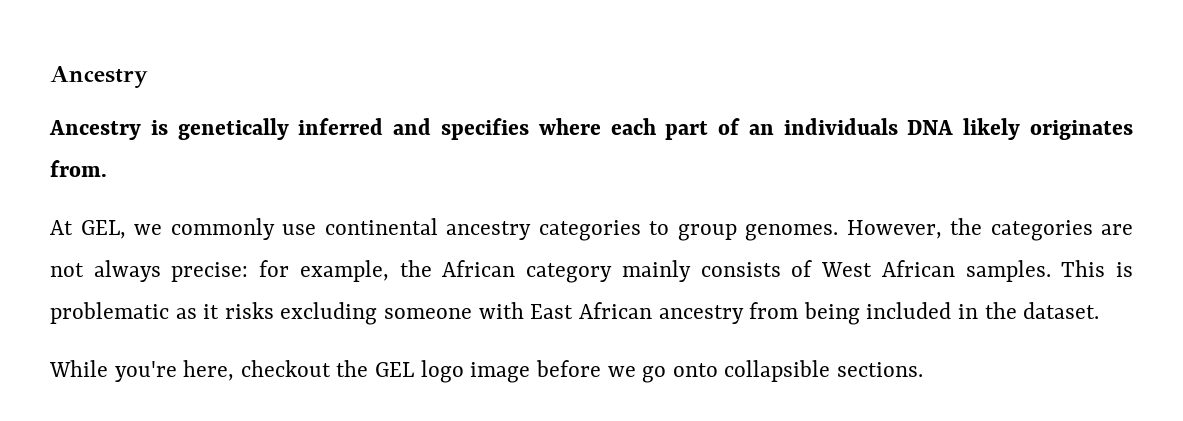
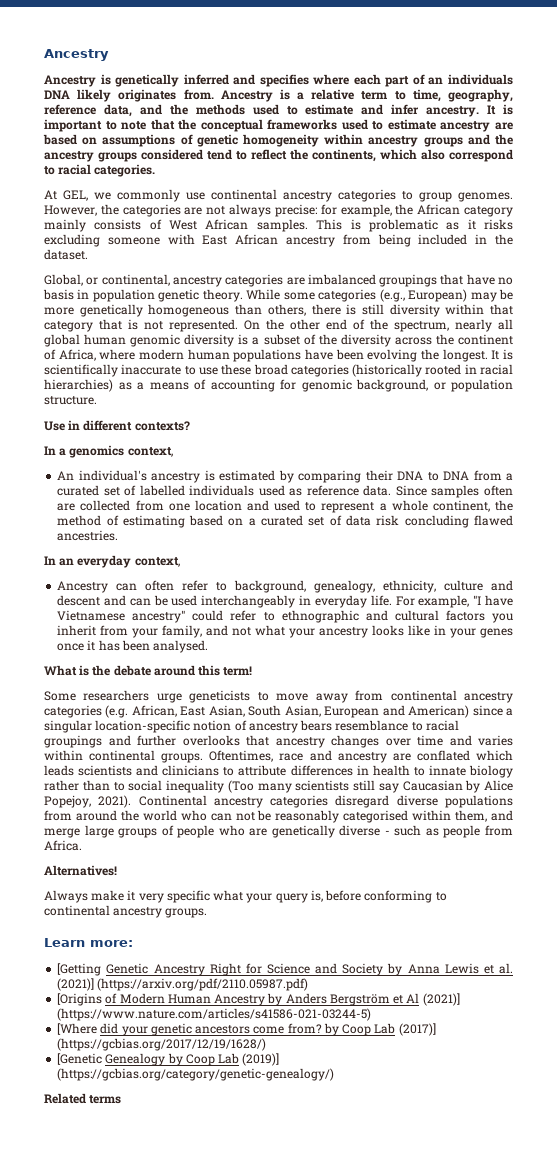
+ Ancestry is a relative term to time, geography, reference data, and the methods used to estimate and infer ancestry. It is important to note that the conceptual frameworks used to estimate ancestry are based on assumptions of genetic homogeneity within ancestry groups and the ancestry groups considered tend to reflect the continents, which also correspond to racial categories.
- While you're here, checkout the GEL logo image before we go onto collapsible sections.
+ Global, or continental, ancestry categories are imbalanced groupings that have no basis in population genetic theory. While some categories (e.g., European) may be more genetically homogeneous than others, there is still diversity within that category that is not represented. On the other end of the spectrum, nearly all global human genomic diversity is a subset of the diversity across the continent of Africa, where modern human populations have been evolving the longest. It is scientifically inaccurate to use these broad categories (historically rooted in racial hierarchies) as a means of accounting for genomic background, or population structure.
+ Use in different contexts?
+ In a genomics context,
+ An individual's ancestry is estimated by comparing their DNA to DNA from a curated set of labelled individuals used as reference data. Since samples often are collected from one location and used to represent a whole continent, the method of estimating based on a curated set of data risk concluding flawed ancestries.
+ In an everyday context,
+ Ancestry can often refer to background, genealogy, ethnicity, culture and descent and can be used interchangeably in everyday life. For example, "I have Vietnamese ancestry" could refer to ethnographic and cultural factors you inherit from your family, and not what your ancestry looks like in your genes once it has been analysed.
+ What is the debate around this term!
+ Some researchers urge geneticists to move away from continental ancestry categories (e.g. African, East Asian, South Asian, European and American) since a singular location-specific notion of ancestry bears resemblance to racial groupings and further overlooks that ancestry changes over time and varies within continental groups. Oftentimes, race and ancestry are conflated which leads scientists and clinicians to attribute differences in health to innate biology rather than to social inequality (Too many scientists still say Caucasian by Alice Popejoy, 2021). Continental ancestry categories disregard diverse populations from around the world who can not be reasonably categorised within them, and merge large groups of people who are genetically diverse - such as people from Africa.
+ Alternatives!
+ Always make it very specific what your query is, before conforming to continental ancestry groups.
+ Learn more:
+ [Getting Genetic Ancestry Right for Science and Society by Anna Lewis et al. (2021)] (https://arxiv.org/pdf/2110.05987.pdf)
+ [Origins of Modern Human Ancestry by Anders Bergström et Al (2021)] (https://www.nature.com/articles/s41586-021-03244-5)
+ [Where did your genetic ancestors come from? by Coop Lab (2017)] (https://gcbias.org/2017/12/19/1628/)
+ [Genetic Genealogy by Coop Lab (2019)] (https://gcbias.org/category/genetic-genealogy/)
+ Related terms

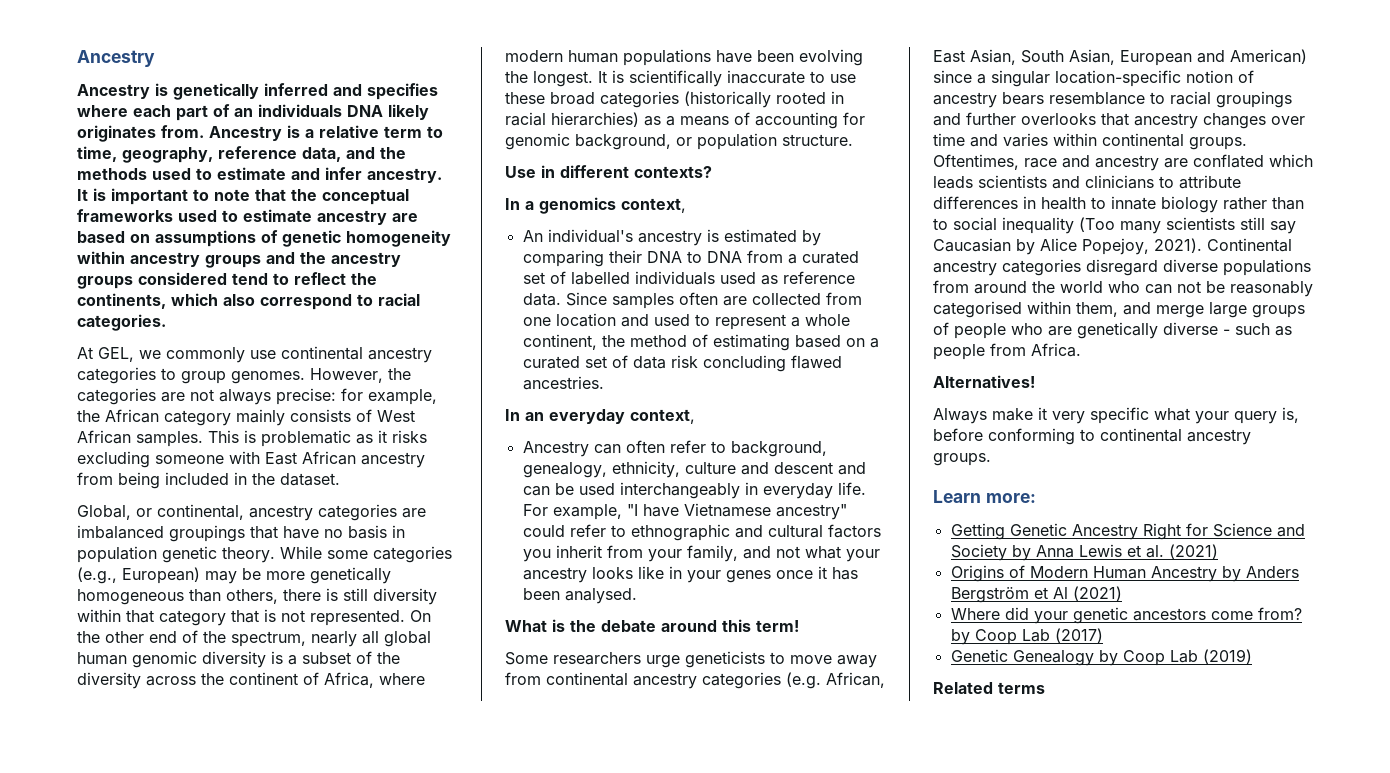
- [Getting Genetic Ancestry Right for Science and Society by Anna Lewis et al. (2021)] (https://arxiv.org/pdf/2110.05987.pdf)
- [Origins of Modern Human Ancestry by Anders Bergström et Al (2021)] (https://www.nature.com/articles/s41586-021-03244-5)
- [Where did your genetic ancestors come from? by Coop Lab (2017)] (https://gcbias.org/2017/12/19/1628/)
- [Genetic Genealogy by Coop Lab (2019)] (https://gcbias.org/category/genetic-genealogy/)
+ Getting Genetic Ancestry Right for Science and Society by Anna Lewis et al. (2021)
+ Origins of Modern Human Ancestry by Anders Bergström et Al (2021)
+ Where did your genetic ancestors come from? by Coop Lab (2017)
+ Genetic Genealogy by Coop Lab (2019)

